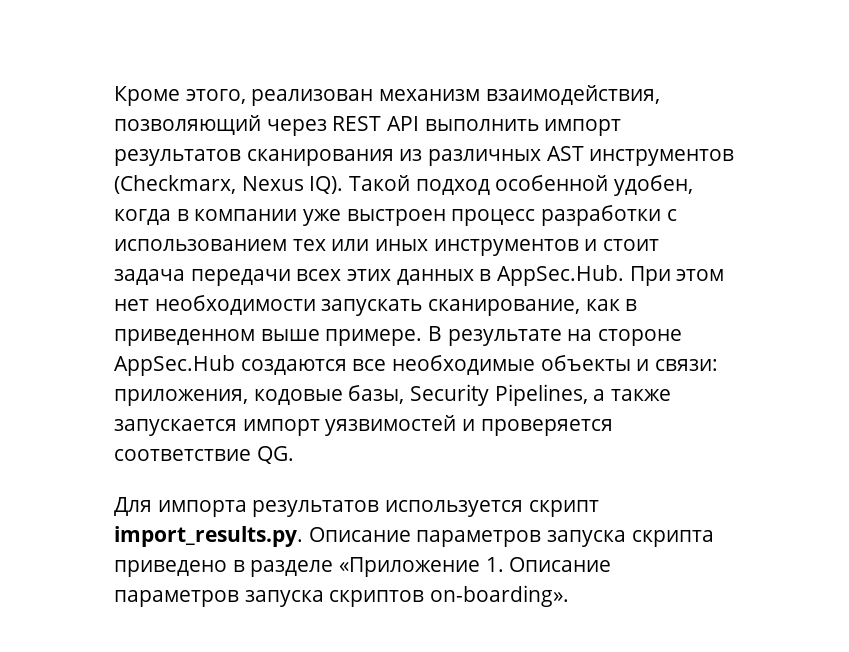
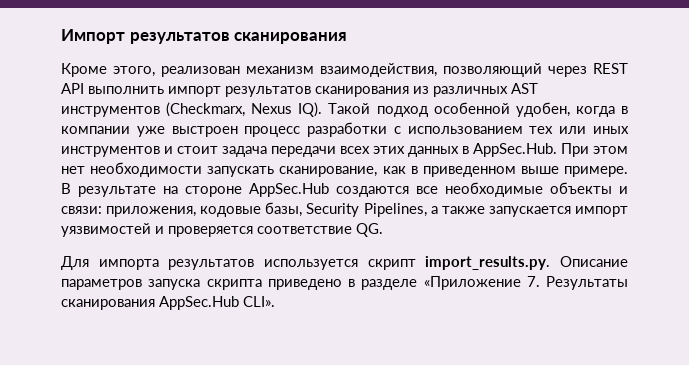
+ Импорт результатов сканирования
- Для импорта результатов используется скрипт import_results.py. Описание параметров запуска скрипта приведено в разделе «Приложение 1. Описание параметров запуска скриптов on-boarding».
+ Для импорта результатов используется скрипт import_results.py. Описание параметров запуска скрипта приведено в разделе «Приложение 7. Результаты сканирования AppSec.Hub CLI».

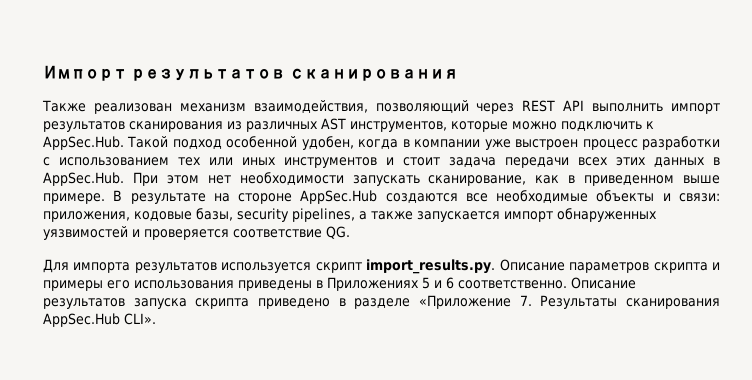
- Кроме этого, реализован механизм взаимодействия, позволяющий через REST API выполнить импорт результатов сканирования из различных AST инструментов (Checkmarx, Nexus IQ). Такой подход особенной удобен, когда в компании уже выстроен процесс разработки с использованием тех или иных инструментов и стоит задача передачи всех этих данных в AppSec.Hub. При этом нет необходимости запускать сканирование, как в приведенном выше примере.
+ Также реализован механизм взаимодействия, позволяющий через REST API выполнить импорт результатов сканирования из различных AST инструментов, которые можно подключить к AppSec.Hub. Такой подход особенной удобен, когда в компании уже выстроен процесс разработки с использованием тех или иных инструментов и стоит задача передачи всех этих данных в AppSec.Hub. При этом нет необходимости запускать сканирование, как в приведенном выше примере.
- В результате на стороне AppSec.Hub создаются все необходимые объекты и связи: приложения, кодовые базы, Security Pipelines, а также запускается импорт уязвимостей и проверяется соответствие QG.
+ В результате на стороне AppSec.Hub создаются все необходимые объекты и связи: приложения, кодовые базы, security pipelines, а также запускается импорт обнаруженных уязвимостей и проверяется соответствие QG.
- Для импорта результатов используется скрипт import_results.py. Описание параметров запуска скрипта приведено в разделе «Приложение 7. Результаты сканирования AppSec.Hub CLI».
+ Для импорта результатов используется скрипт import_results.py. Описание параметров скрипта и примеры его использования приведены в Приложениях 5 и 6 соответственно. Описание результатов запуска скрипта приведено в разделе «Приложение 7. Результаты сканирования AppSec.Hub CLI».

